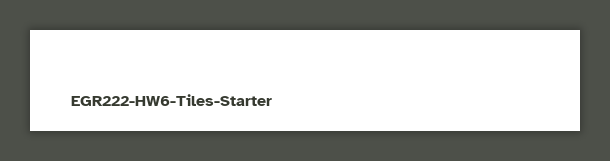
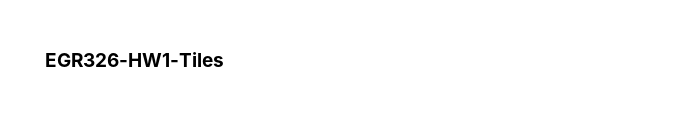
- EGR222-HW6-Tiles-Starter
+ EGR326-HW1-Tiles

